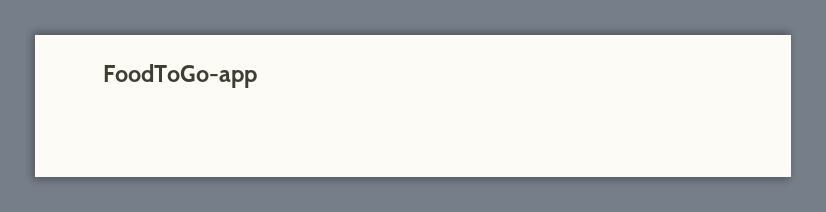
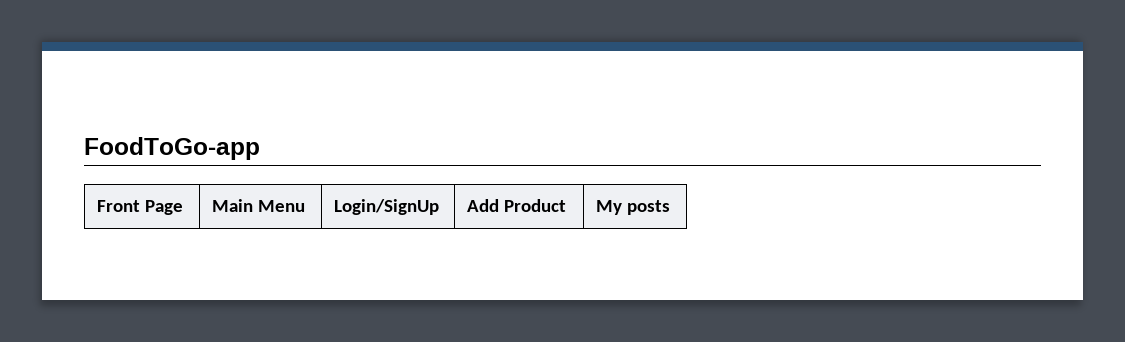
+ Front Page | Main Menu | Login/SignUp | Add Product | My posts

